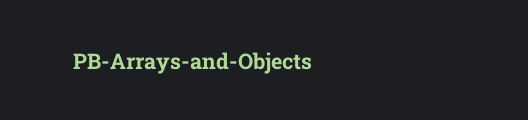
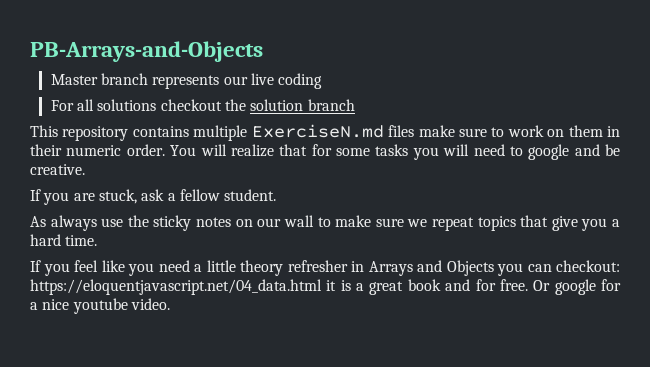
+ Master branch represents our live coding
+ For all solutions checkout the solution branch
+ This repository contains multiple ExerciseN.md files make sure to work on them in their numeric order. You will realize that for some tasks you will need to google and be creative.
+ If you are stuck, ask a fellow student.
+ As always use the sticky notes on our wall to make sure we repeat topics that give you a hard time.
+ If you feel like you need a little theory refresher in Arrays and Objects you can checkout: https://eloquentjavascript.net/04_data.html it is a great book and for free. Or google for a nice youtube video.

